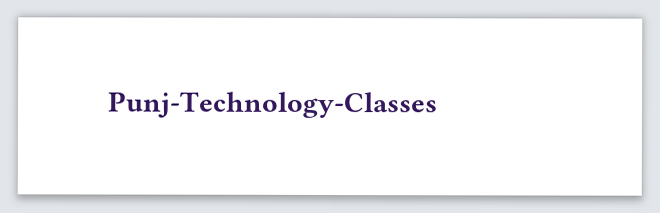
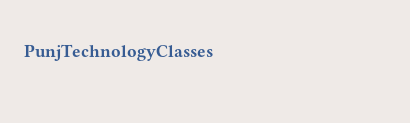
- Punj-Technology-Classes
+ PunjTechnologyClasses

